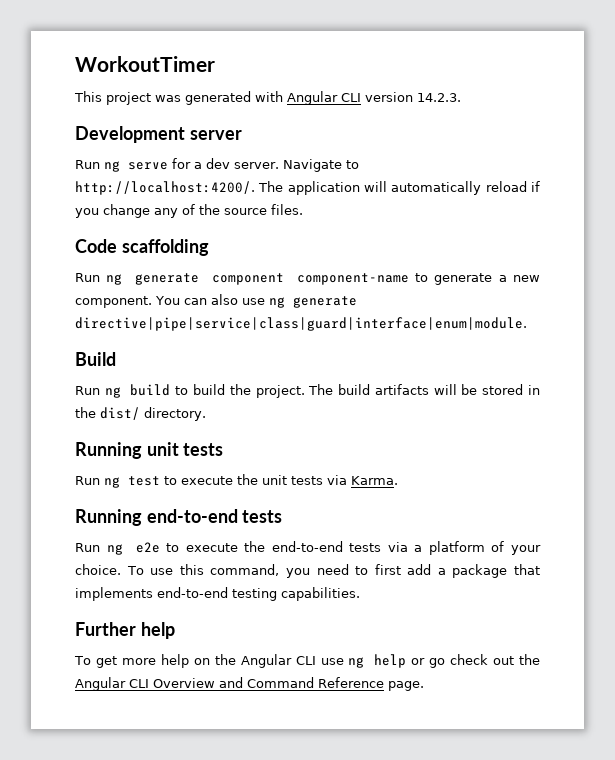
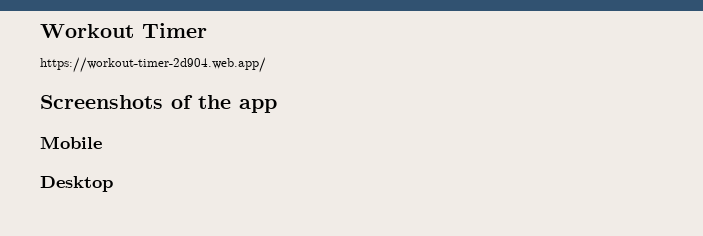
- WorkoutTimer
- This project was generated with Angular CLI version 14.2.3.
- Development server
- Run ng serve for a dev server. Navigate to http://localhost:4200/. The application will automatically reload if you change any of the source files.
- Code scaffolding
- Run ng generate component component-name to generate a new component. You can also use ng generate directive|pipe|service|class|guard|interface|enum|module.
- Build
- Run ng build to build the project. The build artifacts will be stored in the dist/ directory.
- Running unit tests
- Run ng test to execute the unit tests via Karma.
- Running end-to-end tests
- Run ng e2e to execute the end-to-end tests via a platform of your choice. To use this command, you need to first add a package that implements end-to-end testing capabilities.
- Further help
- To get more help on the Angular CLI use ng help or go check out the Angular CLI Overview and Command Reference page.
+ Workout Timer
+ https://workout-timer-2d904.web.app/
+ Screenshots of the app
+ Mobile
+ Desktop

